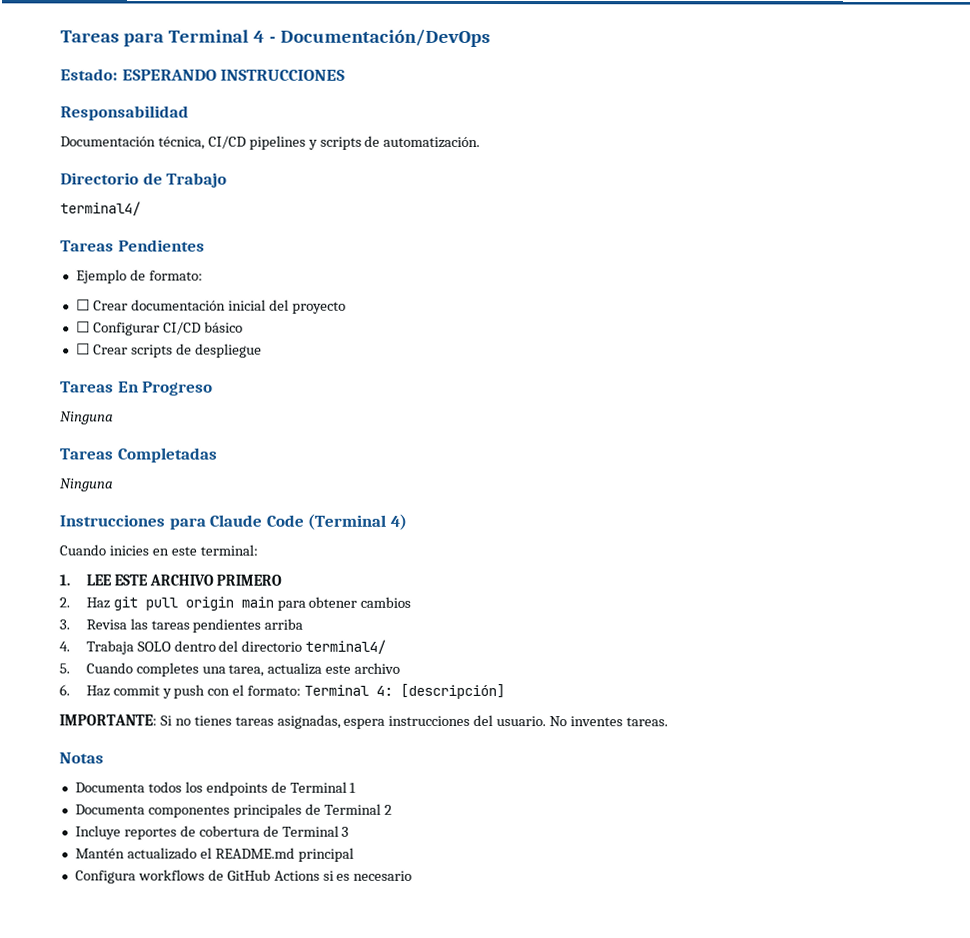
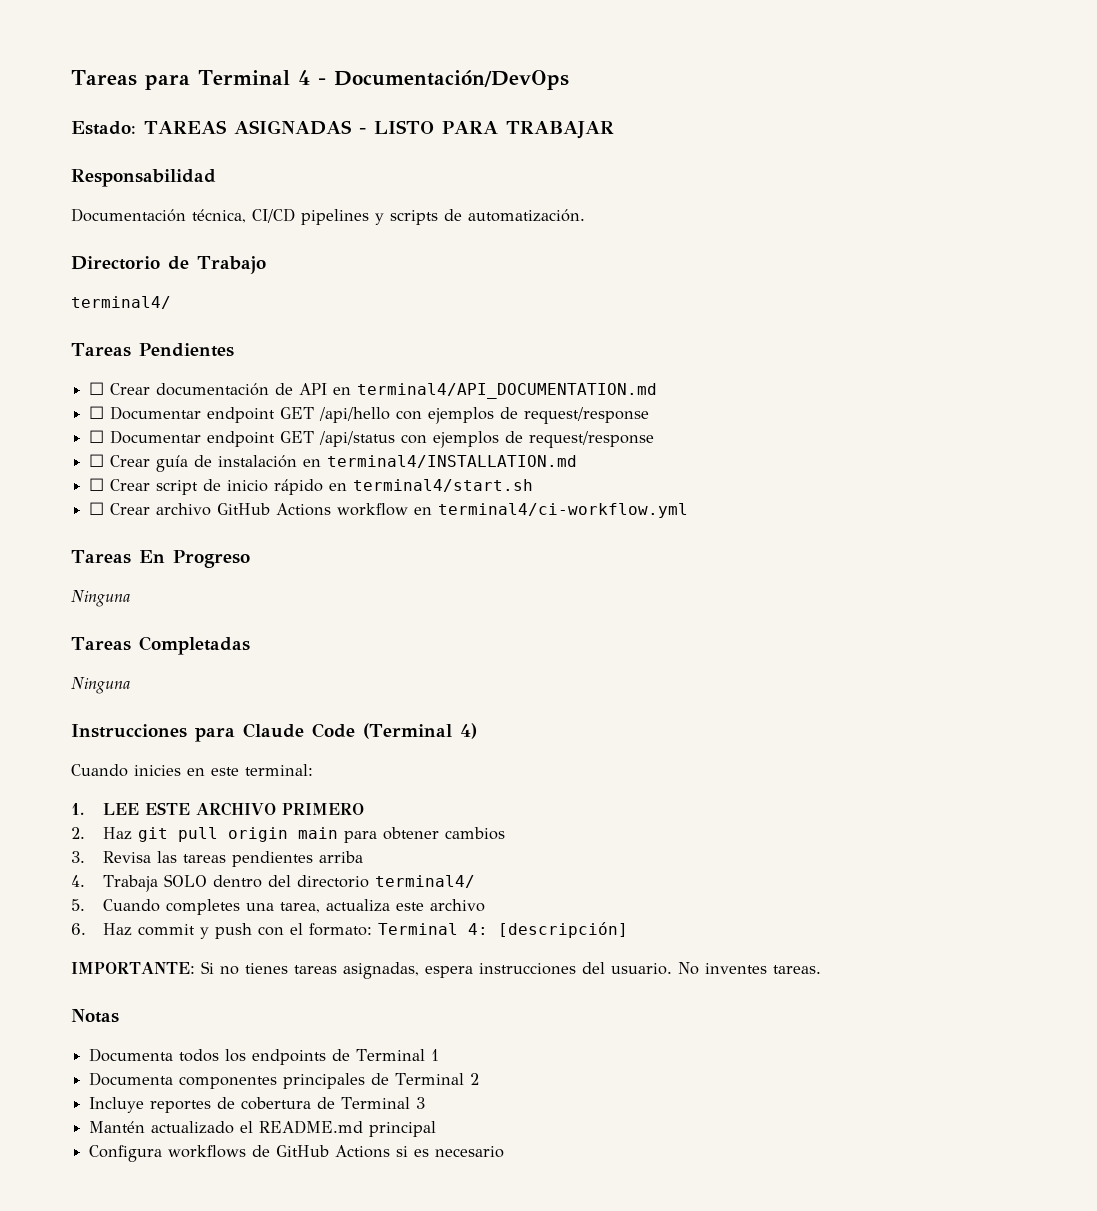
- Estado: ESPERANDO INSTRUCCIONES
+ Estado: TAREAS ASIGNADAS - LISTO PARA TRABAJAR
- Ejemplo de formato:
- ☐ Crear documentación inicial del proyecto
- ☐ Configurar CI/CD básico
- ☐ Crear scripts de despliegue
+ ☐ Crear documentación de API en terminal4/API_DOCUMENTATION.md
+ ☐ Documentar endpoint GET /api/hello con ejemplos de request/response
+ ☐ Documentar endpoint GET /api/status con ejemplos de request/response
+ ☐ Crear guía de instalación en terminal4/INSTALLATION.md
+ ☐ Crear script de inicio rápido en terminal4/start.sh
+ ☐ Crear archivo GitHub Actions workflow en terminal4/ci-workflow.yml

